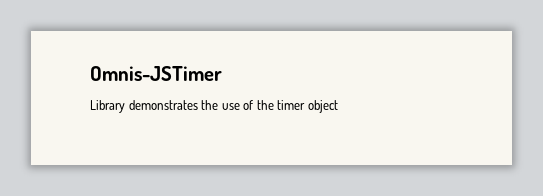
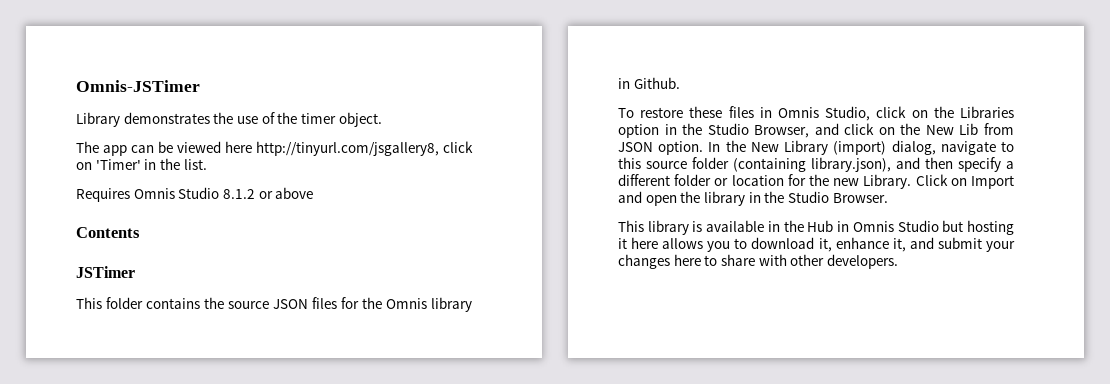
- Library demonstrates the use of the timer object
+ Library demonstrates the use of the timer object.
+ The app can be viewed here http://tinyurl.com/jsgallery8, click on 'Timer' in the list.
+ Requires Omnis Studio 8.1.2 or above
+ Contents
+ JSTimer
+ This folder contains the source JSON files for the Omnis library in Github.
+ To restore these files in Omnis Studio, click on the Libraries option in the Studio Browser, and click on the New Lib from JSON option. In the New Library (import) dialog, navigate to this source folder (containing library.json), and then specify a different folder or location for the new Library. Click on Import and open the library in the Studio Browser.
+ This library is available in the Hub in Omnis Studio but hosting it here allows you to download it, enhance it, and submit your changes here to share with other developers.

